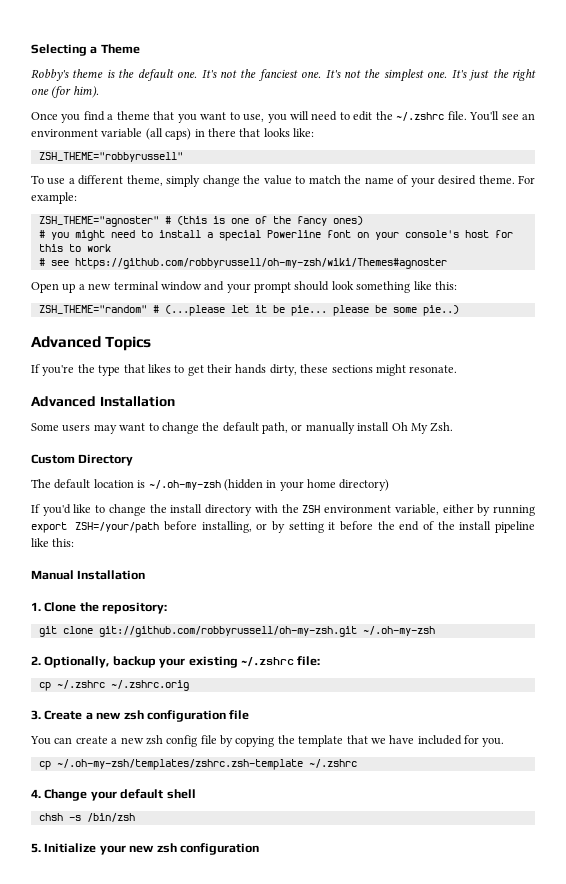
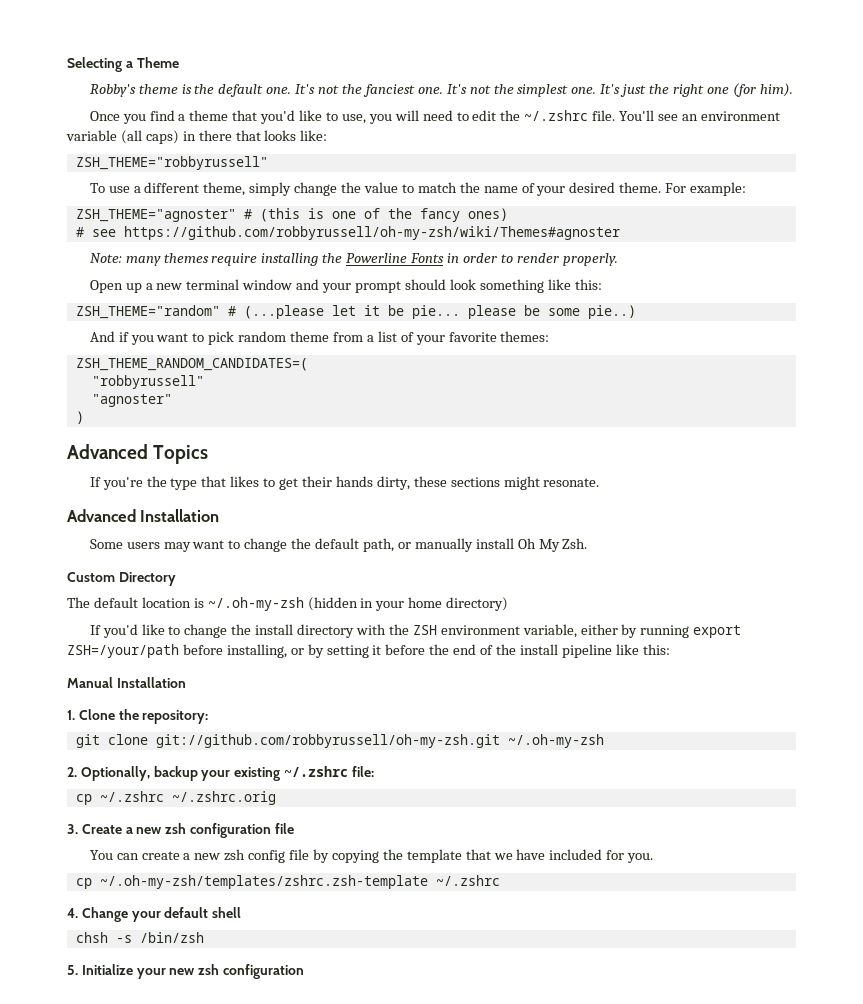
- Once you find a theme that you want to use, you will need to edit the ~/.zshrc file.
+ Once you find a theme that you'd like to use, you will need to edit the ~/.zshrc file.
- # you might need to install a special Powerline font on your console's host for this to work
  # see https://github.com/robbyrussell/oh-my-zsh/wiki/Themes#agnoster
+ Note: many themes require installing the Powerline Fonts in order to render properly.
+ And if you want to pick random theme from a list of your favorite themes:
+ ZSH_THEME_RANDOM_CANDIDATES=(
+ "robbyrussell"
+ "agnoster"
+ )

